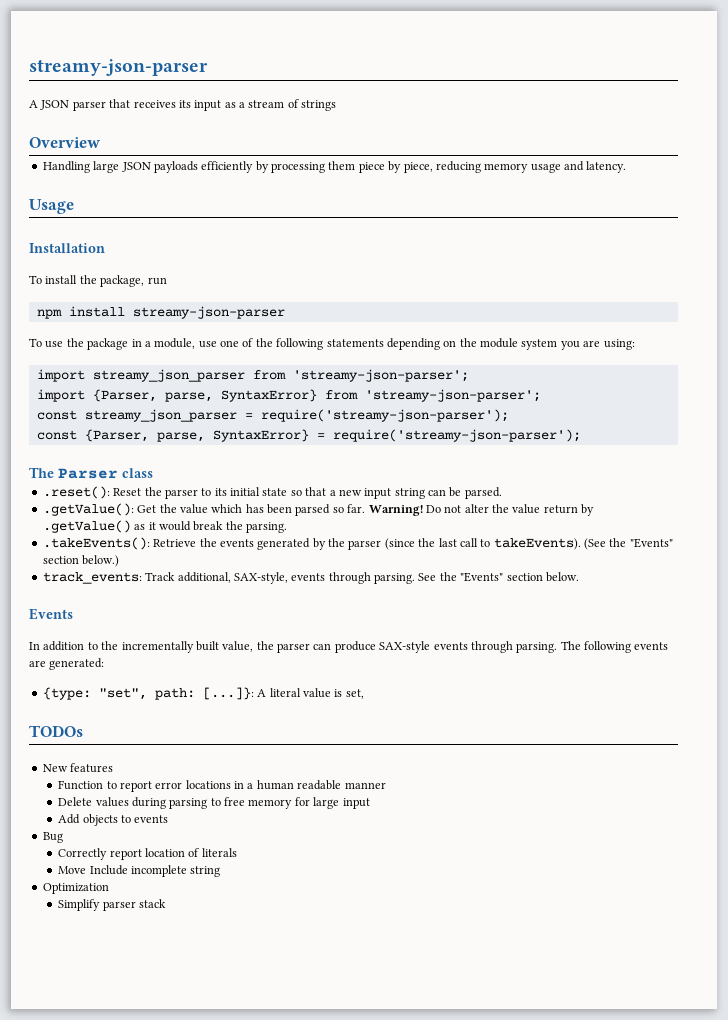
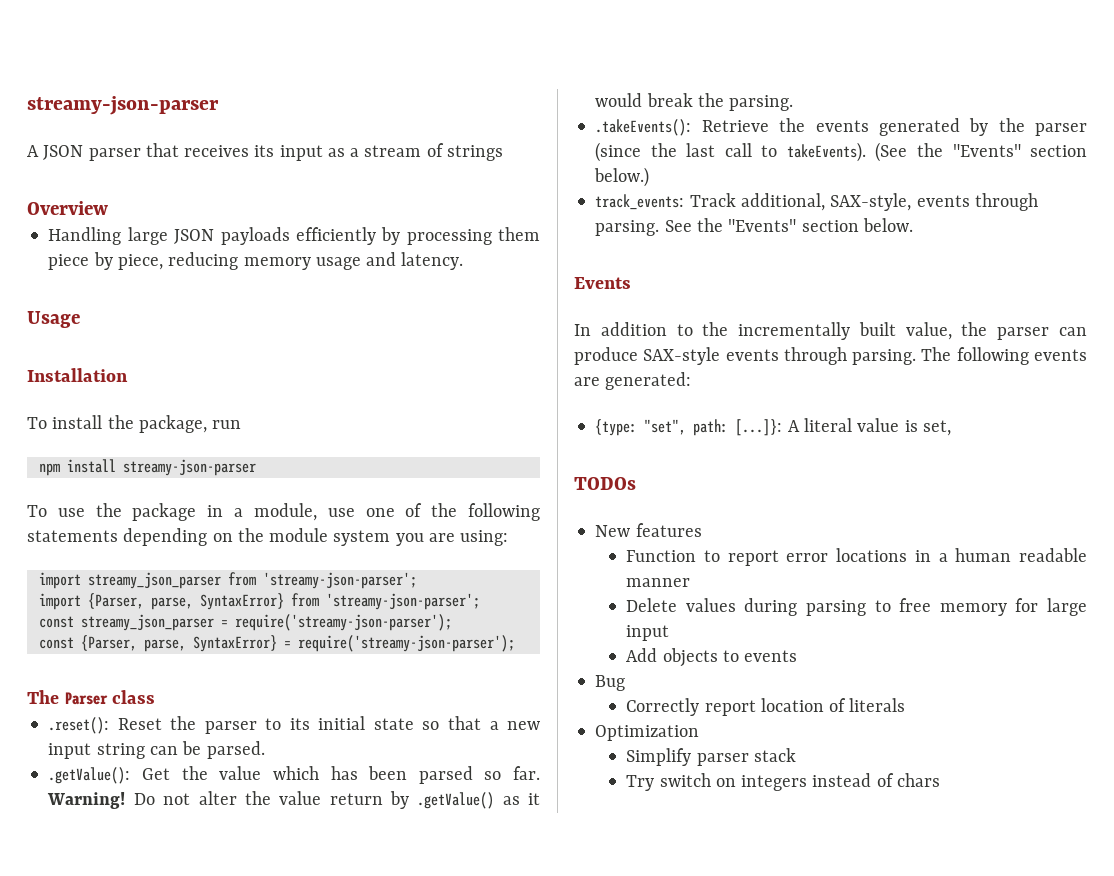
- Move Include incomplete string
+ Try switch on integers instead of chars

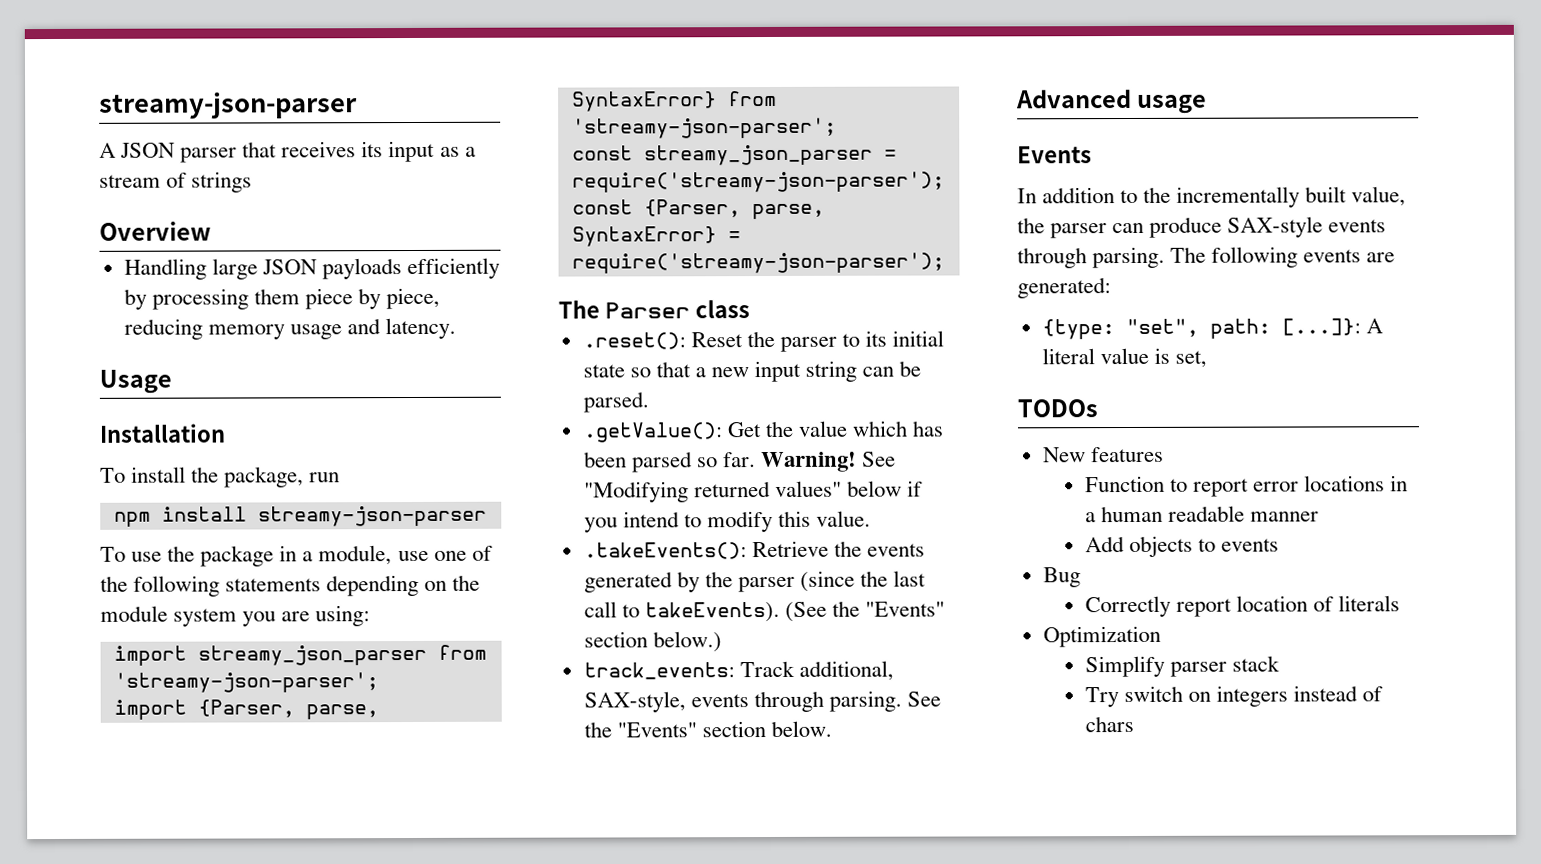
- Do not alter the value return by .getValue() as it would break the parsing.
+ See "Modifying returned values" below if you intend to modify this value.
+ Advanced usage
- Delete values during parsing to free memory for large input

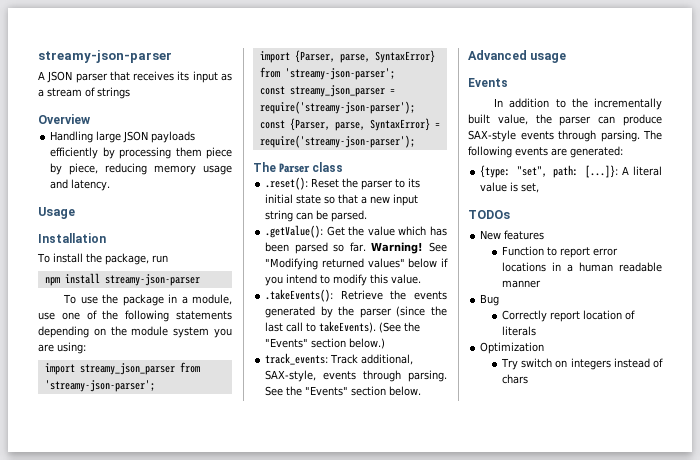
- Add objects to events
- Simplify parser stack

